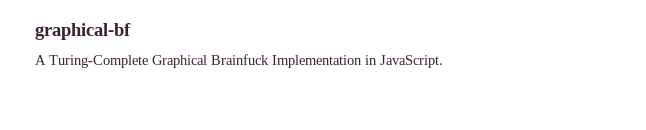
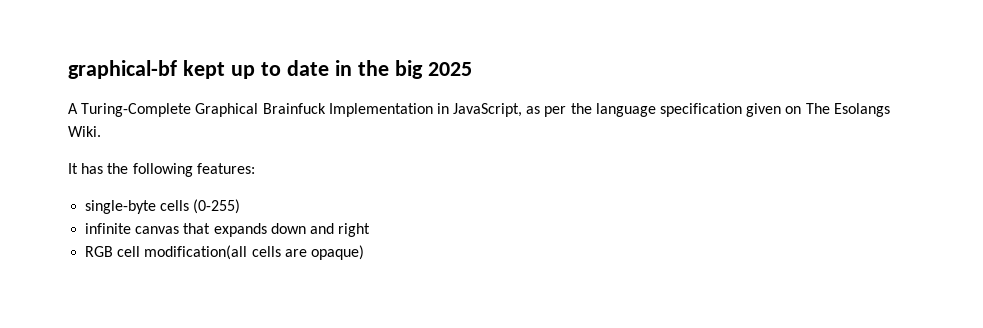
- graphical-bf
+ graphical-bf kept up to date in the big 2025
- A Turing-Complete Graphical Brainfuck Implementation in JavaScript.
+ A Turing-Complete Graphical Brainfuck Implementation in JavaScript, as per the language specification given on The Esolangs Wiki.
+ It has the following features:
+ single-byte cells (0-255)
+ infinite canvas that expands down and right
+ RGB cell modification(all cells are opaque)

